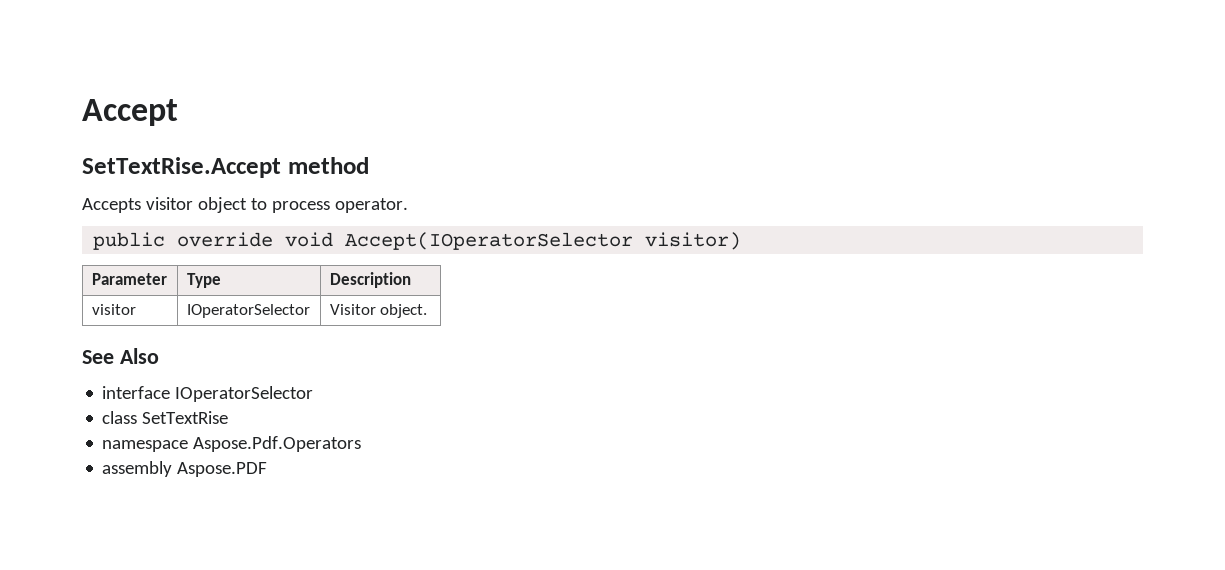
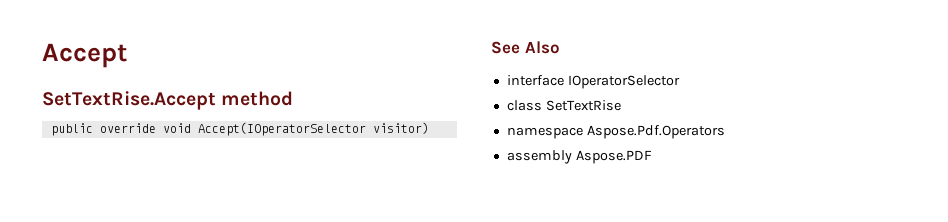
- Accepts visitor object to process operator.
- Parameter | Type | Description
- visitor | IOperatorSelector | Visitor object.

